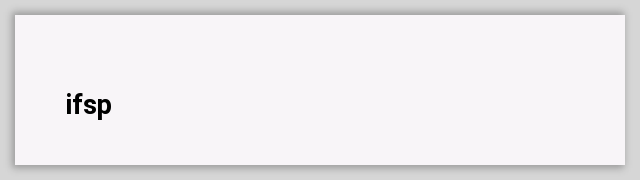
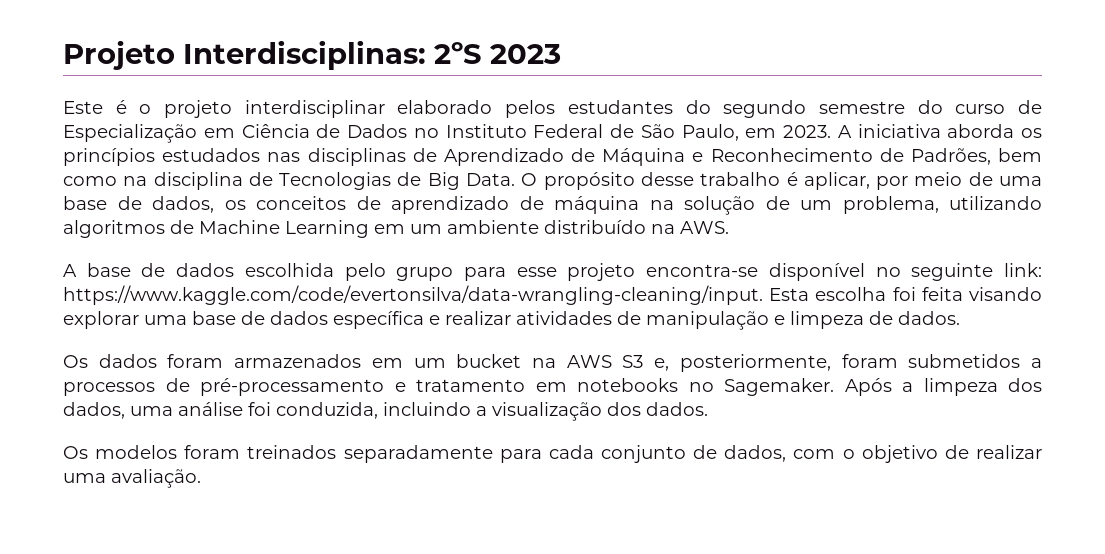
- ifsp
+ Projeto Interdisciplinas: 2ºS 2023
+ Este é o projeto interdisciplinar elaborado pelos estudantes do segundo semestre do curso de Especialização em Ciência de Dados no Instituto Federal de São Paulo, em 2023. A iniciativa aborda os princípios estudados nas disciplinas de Aprendizado de Máquina e Reconhecimento de Padrões, bem como na disciplina de Tecnologias de Big Data. O propósito desse trabalho é aplicar, por meio de uma base de dados, os conceitos de aprendizado de máquina na solução de um problema, utilizando algoritmos de Machine Learning em um ambiente distribuído na AWS.
+ A base de dados escolhida pelo grupo para esse projeto encontra-se disponível no seguinte link: https://www.kaggle.com/code/evertonsilva/data-wrangling-cleaning/input. Esta escolha foi feita visando explorar uma base de dados específica e realizar atividades de manipulação e limpeza de dados.
+ Os dados foram armazenados em um bucket na AWS S3 e, posteriormente, foram submetidos a processos de pré-processamento e tratamento em notebooks no Sagemaker. Após a limpeza dos dados, uma análise foi conduzida, incluindo a visualização dos dados.
+ Os modelos foram treinados separadamente para cada conjunto de dados, com o objetivo de realizar uma avaliação.

